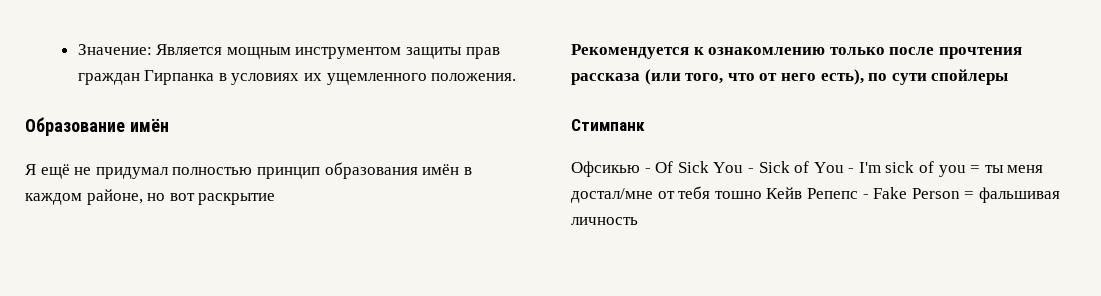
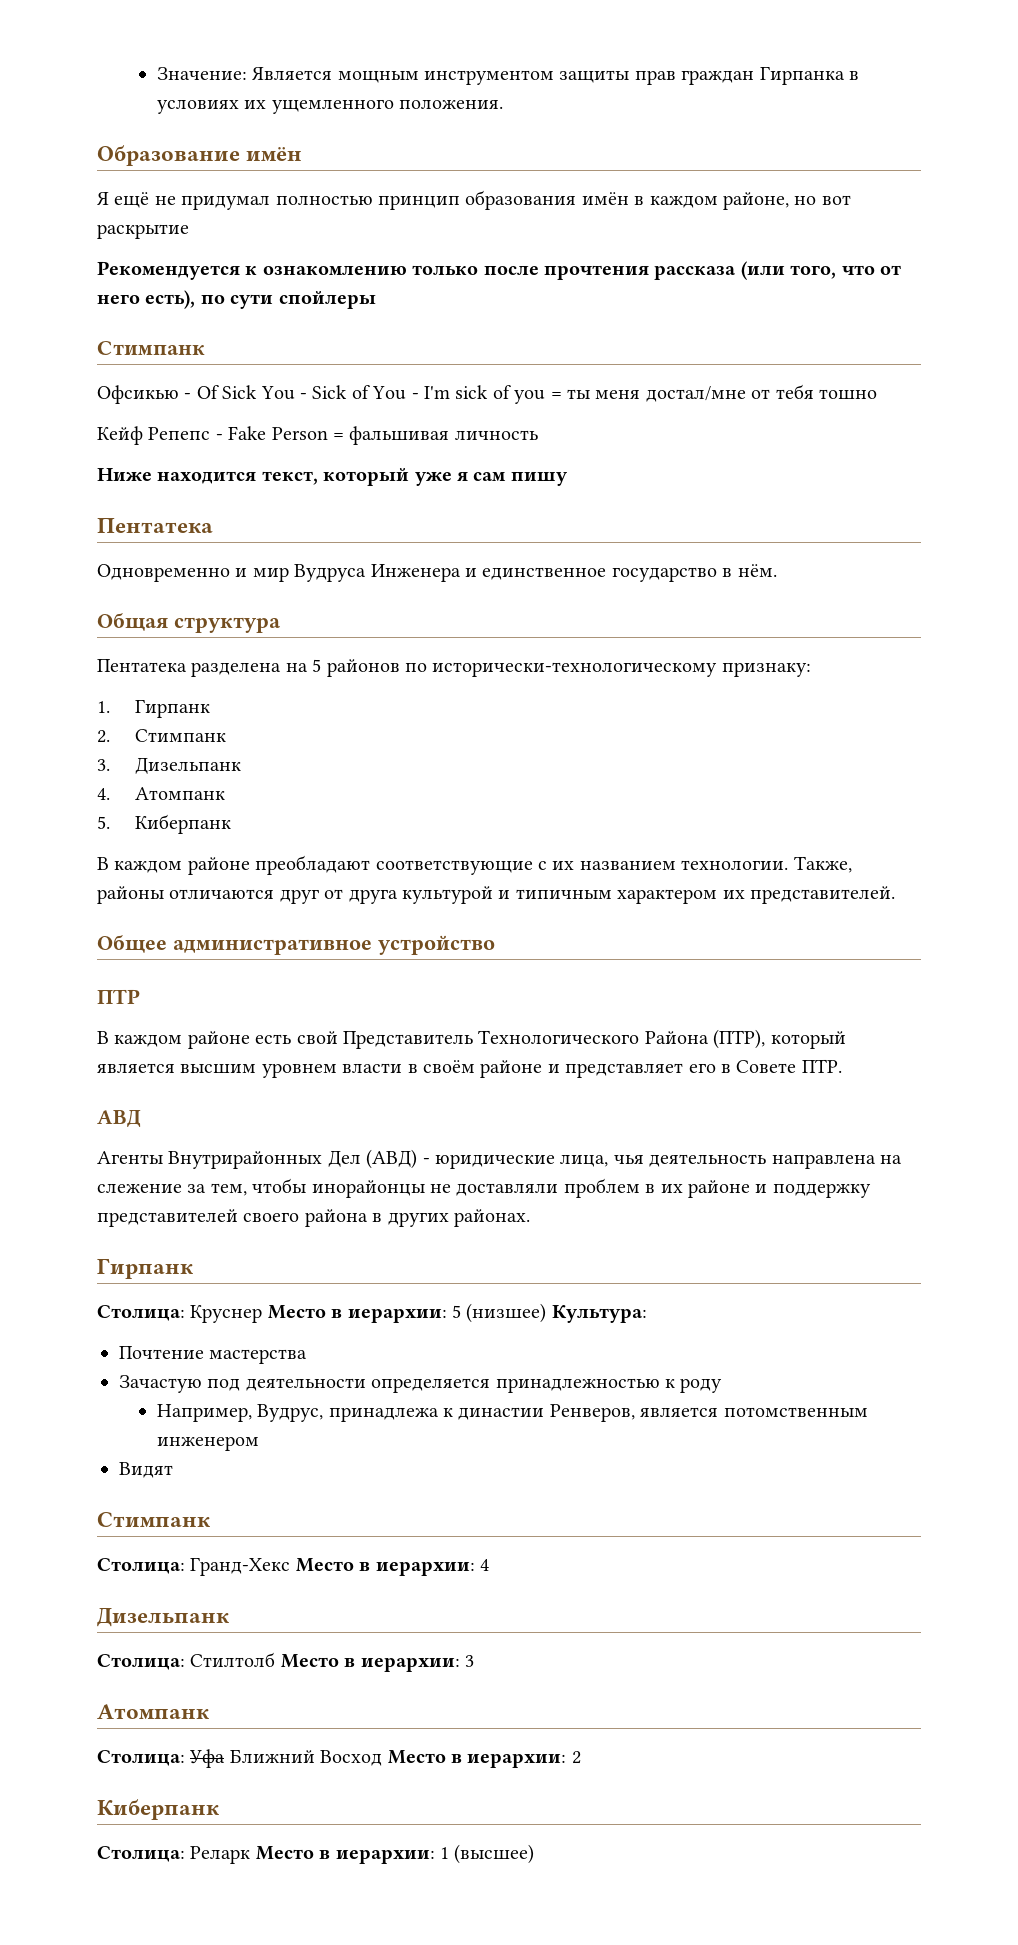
- Офсикью - Of Sick You - Sick of You - I'm sick of you = ты меня достал/мне от тебя тошно Кейв Репепс - Fake Person = фальшивая личность
+ Офсикью - Of Sick You - Sick of You - I'm sick of you = ты меня достал/мне от тебя тошно
+ Кейф Репепс - Fake Person = фальшивая личность
+ Ниже находится текст, который уже я сам пишу
+ Пентатека
+ Одновременно и мир Вудруса Инженера и единственное государство в нём.
+ Общая структура
+ Пентатека разделена на 5 районов по исторически-технологическому признаку:
+ 1. Гирпанк
+ 2. Стимпанк
+ 3. Дизельпанк
+ 4. Атомпанк
+ 5. Киберпанк
+ В каждом районе преобладают соответствующие с их названием технологии. Также, районы отличаются друг от друга культурой и типичным характером их представителей.
+ Общее административное устройство
+ ПТР
+ В каждом районе есть свой Представитель Технологического Района (ПТР), который является высшим уровнем власти в своём районе и представляет его в Совете ПТР.
+ АВД
+ Агенты Внутрирайонных Дел (АВД) - юридические лица, чья деятельность направлена на слежение за тем, чтобы инорайонцы не доставляли проблем в их районе и поддержку представителей своего района в других районах.
+ Гирпанк
+ Столица: Круснер Место в иерархии: 5 (низшее) Культура:
+ Почтение мастерства
+ Зачастую под деятельности определяется принадлежностью к роду
+ Например, Вудрус, принадлежа к династии Ренверов, является потомственным инженером
+ Видят
+ Стимпанк
+ Столица: Гранд-Хекс Место в иерархии: 4
+ Дизельпанк
+ Столица: Стилтолб Место в иерархии: 3
+ Атомпанк
+ Столица: Уфа Ближний Восход Место в иерархии: 2
+ Киберпанк
+ Столица: Реларк Место в иерархии: 1 (высшее)

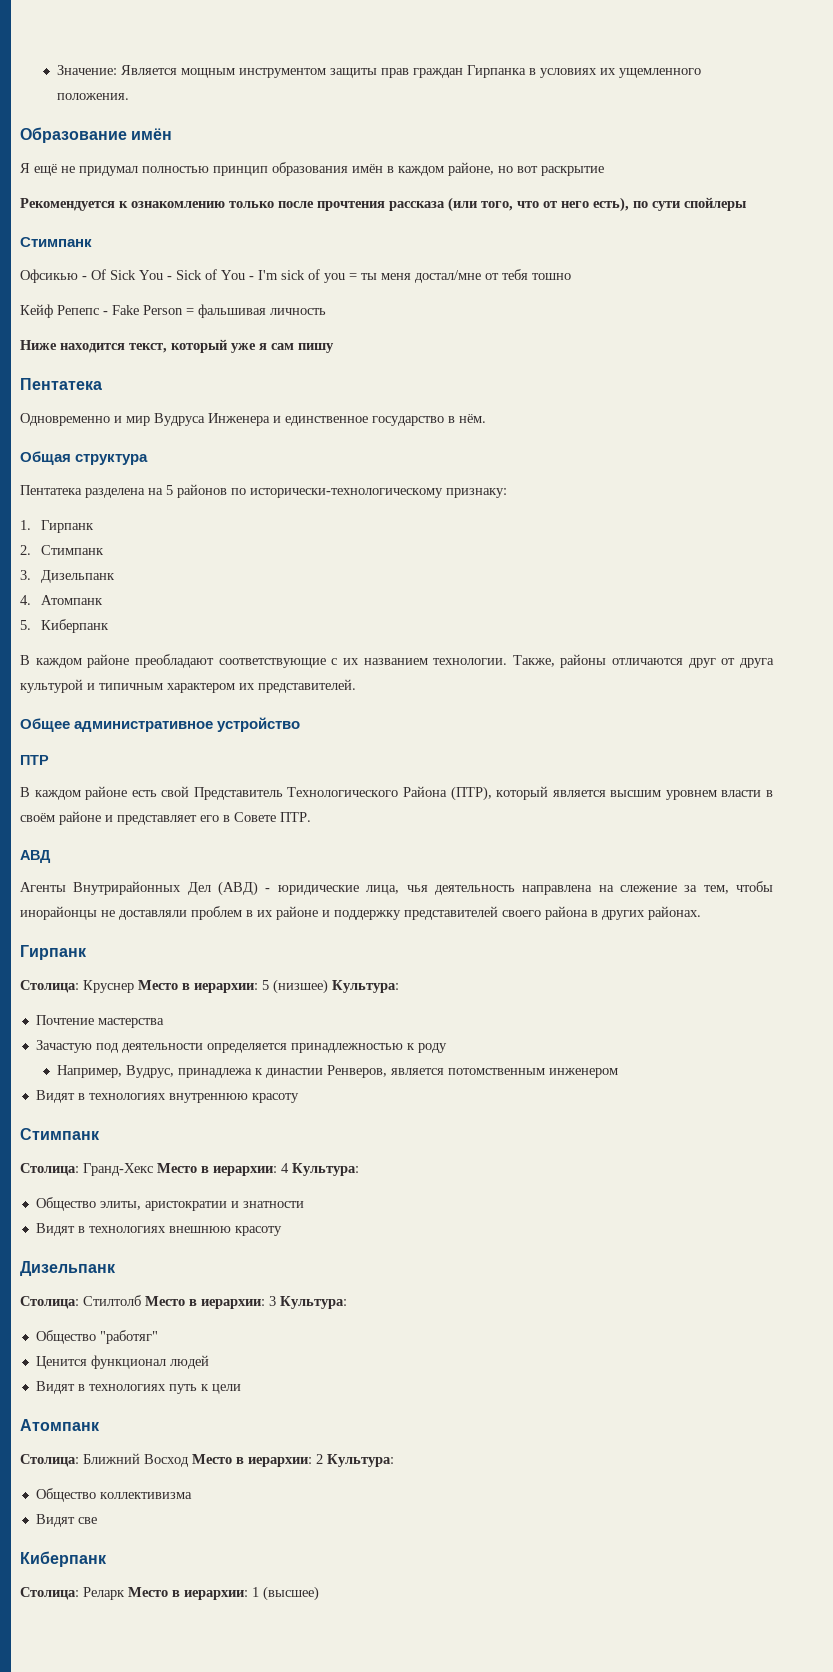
- Видят
+ Видят в технологиях внутреннюю красоту
- Столица: Гранд-Хекс Место в иерархии: 4
+ Столица: Гранд-Хекс Место в иерархии: 4 Культура:
+ Общество элиты, аристократии и знатности
+ Видят в технологиях внешнюю красоту
- Столица: Стилтолб Место в иерархии: 3
+ Столица: Стилтолб Место в иерархии: 3 Культура:
+ Общество "работяг"
+ Ценится функционал людей
+ Видят в технологиях путь к цели
- Столица: Уфа Ближний Восход Место в иерархии: 2
+ Столица: Ближний Восход Место в иерархии: 2 Культура:
+ Общество коллективизма
+ Видят све

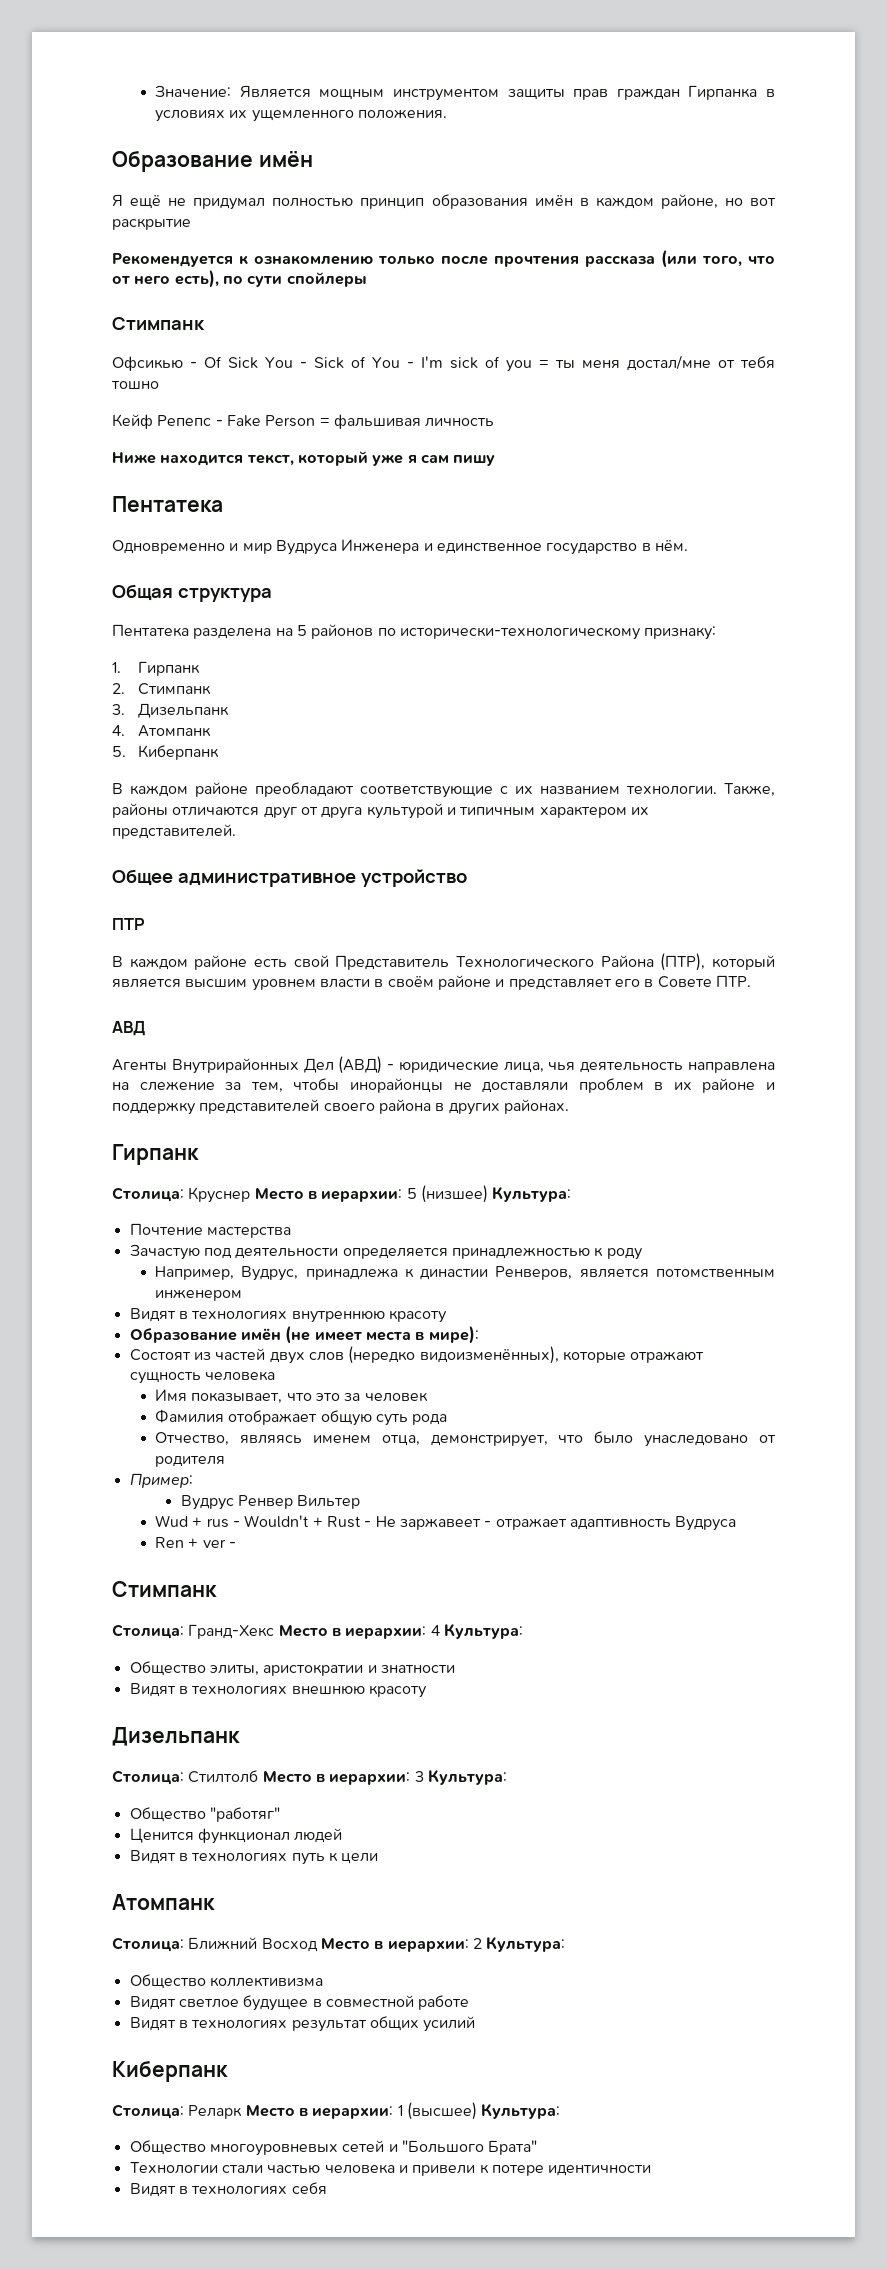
+ Образование имён (не имеет места в мире):
+ Состоят из частей двух слов (нередко видоизменённых), которые отражают сущность человека
+ Имя показывает, что это за человек
+ Фамилия отображает общую суть рода
+ Отчество, являясь именем отца, демонстрирует, что было унаследовано от родителя
+ Пример:
+ Вудрус Ренвер Вильтер
+ Wud + rus - Wouldn't + Rust - Не заржавеет - отражает адаптивность Вудруса
+ Ren + ver -
- Видят све
+ Видят светлое будущее в совместной работе
+ Видят в технологиях результат общих усилий
- Столица: Реларк Место в иерархии: 1 (высшее)
+ Столица: Реларк Место в иерархии: 1 (высшее) Культура:
+ Общество многоуровневых сетей и "Большого Брата"
+ Технологии стали частью человека и привели к потере идентичности
+ Видят в технологиях себя

